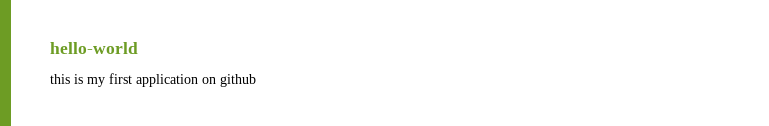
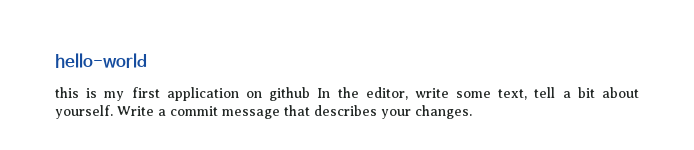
- this is my first application on github
+ this is my first application on github In the editor, write some text, tell a bit about yourself. Write a commit message that describes your changes.

